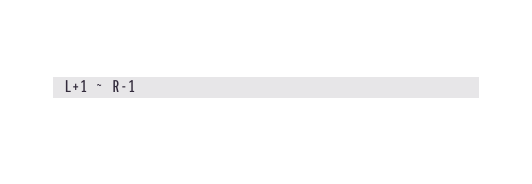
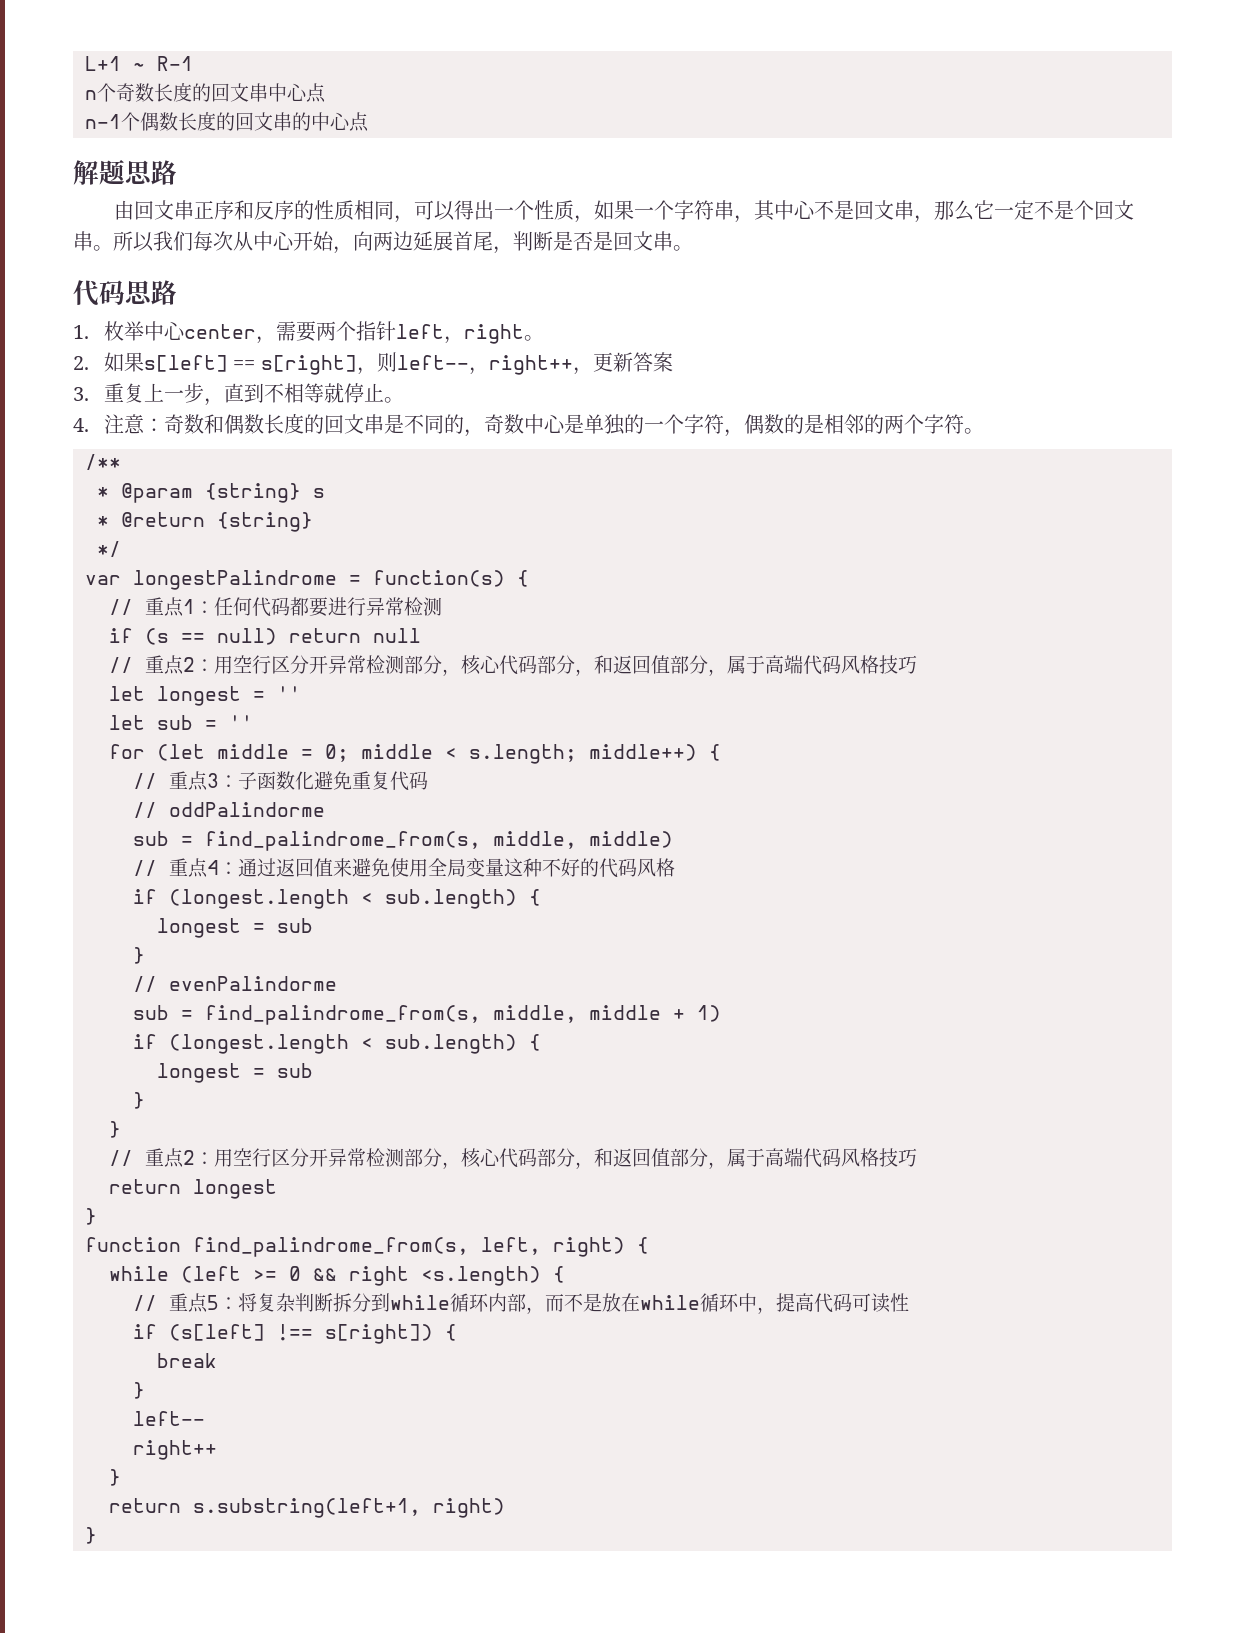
+ n个奇数长度的回文串中心点
+ n-1个偶数长度的回文串的中心点
+ 解题思路
+ 由回文串正序和反序的性质相同，可以得出一个性质，如果一个字符串，其中心不是回文串，那么它一定不是个回文串。所以我们每次从中心开始，向两边延展首尾，判断是否是回文串。
+ 代码思路
+ 1.枚举中心center，需要两个指针left，right。
+ 2.如果s[left] == s[right]，则left--，right++，更新答案
+ 3.重复上一步，直到不相等就停止。
+ 4.注意：奇数和偶数长度的回文串是不同的，奇数中心是单独的一个字符，偶数的是相邻的两个字符。
+ /**
+ * @param {string} s
+ * @return {string}
+ */
+ var longestPalindrome = function(s) {
+ // 重点1：任何代码都要进行异常检测
+ if (s == null) return null
+ // 重点2：用空行区分开异常检测部分，核心代码部分，和返回值部分，属于高端代码风格技巧
+ let longest = ''
+ let sub = ''
+ for (let middle = 0; middle < s.length; middle++) {
+ // 重点3：子函数化避免重复代码
+ // oddPalindorme
+ sub = find_palindrome_from(s, middle, middle)
+ // 重点4：通过返回值来避免使用全局变量这种不好的代码风格
+ if (longest.length < sub.length) {
+ longest = sub
+ }
+ // evenPalindorme
+ sub = find_palindrome_from(s, middle, middle + 1)
+ if (longest.length < sub.length) {
+ longest = sub
+ }
+ }
+ // 重点2：用空行区分开异常检测部分，核心代码部分，和返回值部分，属于高端代码风格技巧
+ return longest
+ }
+ function find_palindrome_from(s, left, right) {
+ while (left >= 0 && right <s.length) {
+ // 重点5：将复杂判断拆分到while循环内部，而不是放在while循环中，提高代码可读性
+ if (s[left] !== s[right]) {
+ break
+ }
+ left--
+ right++
+ }
+ return s.substring(left+1, right)
+ }

